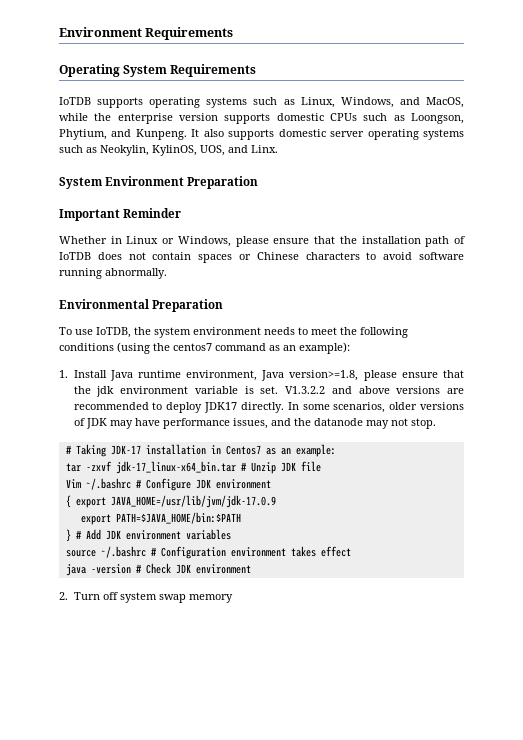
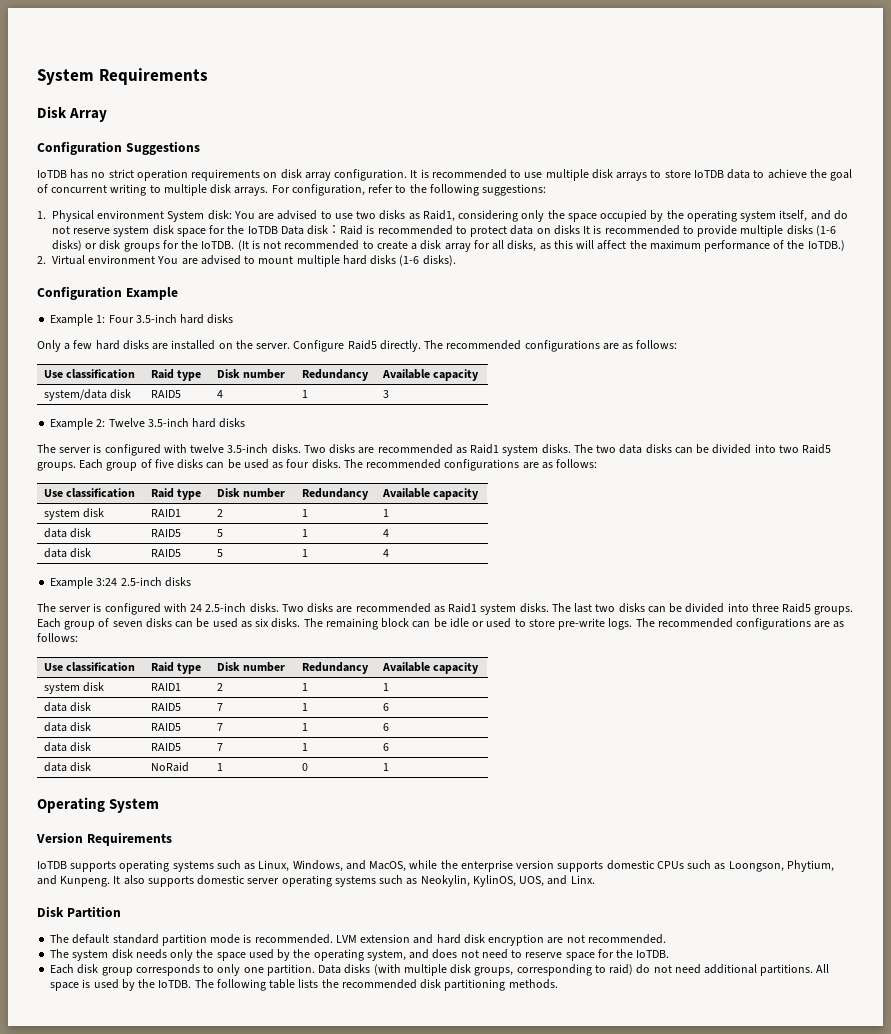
- Environment Requirements
+ System Requirements
+ Disk Array
+ Configuration Suggestions
+ IoTDB has no strict operation requirements on disk array configuration. It is recommended to use multiple disk arrays to store IoTDB data to achieve the goal of concurrent writing to multiple disk arrays. For configuration, refer to the following suggestions:
+ 1. Physical environment System disk: You are advised to use two disks as Raid1, considering only the space occupied by the operating system itself, and do not reserve system disk space for the IoTDB Data disk：Raid is recommended to protect data on disks It is recommended to provide multiple disks (1-6 disks) or disk groups for the IoTDB. (It is not recommended to create a disk array for all disks, as this will affect the maximum performance of the IoTDB.)
+ 2. Virtual environment You are advised to mount multiple hard disks (1-6 disks).
+ Configuration Example
+ Example 1: Four 3.5-inch hard disks
+ Only a few hard disks are installed on the server. Configure Raid5 directly. The recommended configurations are as follows:
+ Use classification | Raid type | Disk number | Redundancy | Available capacity
+ system/data disk | RAID5 | 4 | 1 | 3
+ Example 2: Twelve 3.5-inch hard disks
+ The server is configured with twelve 3.5-inch disks. Two disks are recommended as Raid1 system disks. The two data disks can be divided into two Raid5 groups. Each group of five disks can be used as four disks. The recommended configurations are as follows:
+ Use classification | Raid type | Disk number | Redundancy | Available capacity
+ system disk | RAID1 | 2 | 1 | 1
+ data disk | RAID5 | 5 | 1 | 4
+ data disk | RAID5 | 5 | 1 | 4
+ Example 3:24 2.5-inch disks
+ The server is configured with 24 2.5-inch disks. Two disks are recommended as Raid1 system disks. The last two disks can be divided into three Raid5 groups. Each group of seven disks can be used as six disks. The remaining block can be idle or used to store pre-write logs. The recommended configurations are as follows:
+ Use classification | Raid type | Disk number | Redundancy | Available capacity
+ system disk | RAID1 | 2 | 1 | 1
+ data disk | RAID5 | 7 | 1 | 6
+ data disk | RAID5 | 7 | 1 | 6
+ data disk | RAID5 | 7 | 1 | 6
+ data disk | NoRaid | 1 | 0 | 1
- Operating System Requirements
+ Operating System
+ Version Requirements
- System Environment Preparation
- Important Reminder
- Whether in Linux or Windows, please ensure that the installation path of IoTDB does not contain spaces or Chinese characters to avoid software running abnormally.
- Environmental Preparation
- To use IoTDB, the system environment needs to meet the following conditions (using the centos7 command as an example):
- 1. Install Java runtime environment, Java version>=1.8, please ensure that the jdk environment variable is set. V1.3.2.2 and above versions are recommended to deploy JDK17 directly. In some scenarios, older versions of JDK may have performance issues, and the datanode may not stop.
- # Taking JDK-17 installation in Centos7 as an example:
- tar -zxvf jdk-17_linux-x64_bin.tar # Unzip JDK file
- Vim ~/.bashrc # Configure JDK environment
- { export JAVA_HOME=/usr/lib/jvm/jdk-17.0.9
- export PATH=$JAVA_HOME/bin:$PATH
- } # Add JDK environment variables
- source ~/.bashrc # Configuration environment takes effect
- java -version # Check JDK environment
- 2. Turn off system swap memory
+ Disk Partition
+ The default standard partition mode is recommended. LVM extension and hard disk encryption are not recommended.
+ The system disk needs only the space used by the operating system, and does not need to reserve space for the IoTDB.
+ Each disk group corresponds to only one partition. Data disks (with multiple disk groups, corresponding to raid) do not need additional partitions. All space is used by the IoTDB. The following table lists the recommended disk partitioning methods.

